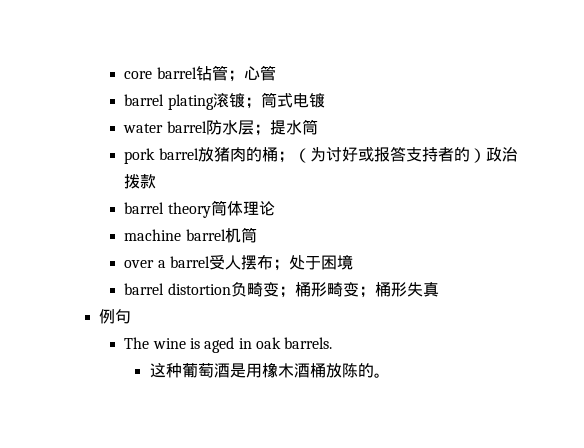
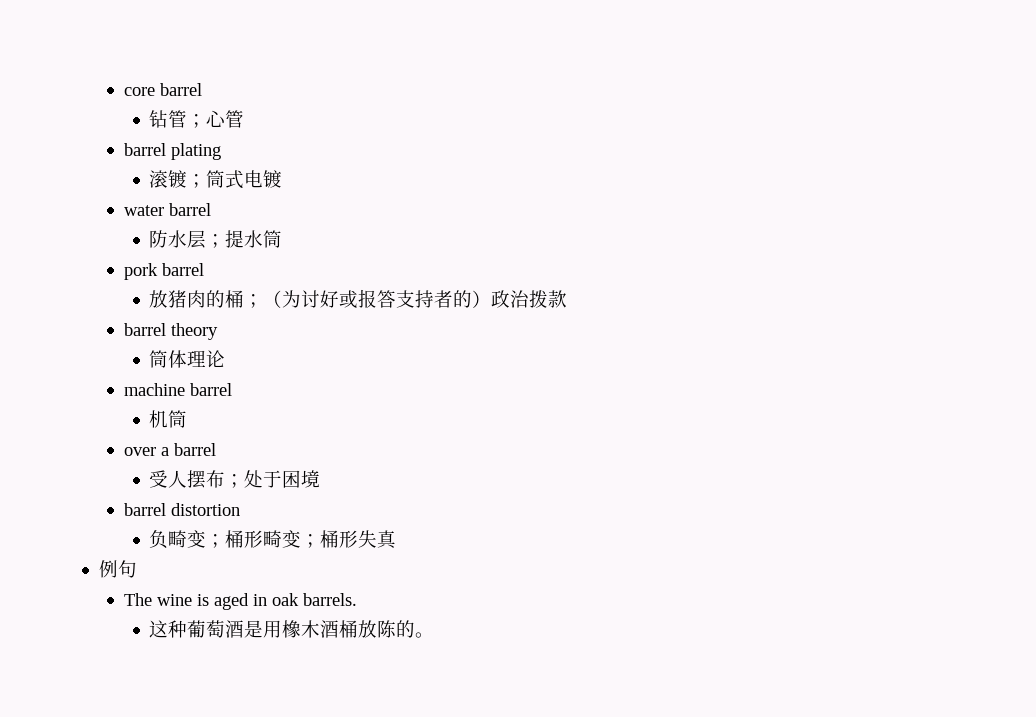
- core barrel钻管；心管
+ core barrel
+ 钻管；心管
- barrel plating滚镀；筒式电镀
+ barrel plating
+ 滚镀；筒式电镀
- water barrel防水层；提水筒
+ water barrel
+ 防水层；提水筒
- pork barrel放猪肉的桶；（为讨好或报答支持者的）政治拨款
+ pork barrel
+ 放猪肉的桶；（为讨好或报答支持者的）政治拨款
- barrel theory筒体理论
+ barrel theory
+ 筒体理论
- machine barrel机筒
+ machine barrel
+ 机筒
- over a barrel受人摆布；处于困境
+ over a barrel
+ 受人摆布；处于困境
- barrel distortion负畸变；桶形畸变；桶形失真
+ barrel distortion
+ 负畸变；桶形畸变；桶形失真

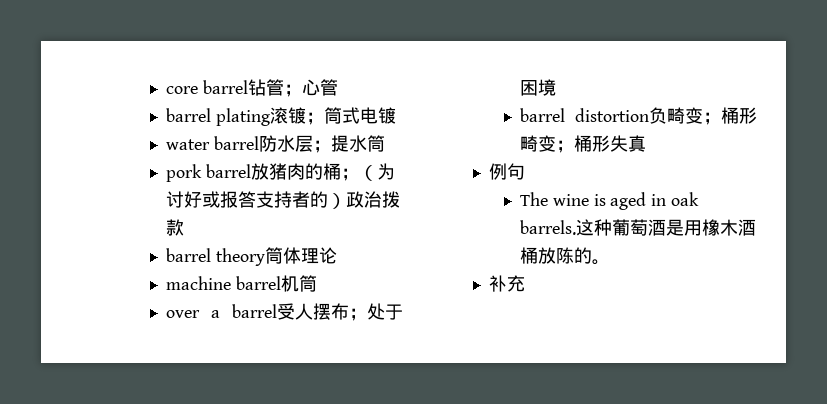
- core barrel
- 钻管；心管
+ core barrel钻管；心管
- barrel plating
- 滚镀；筒式电镀
+ barrel plating滚镀；筒式电镀
- water barrel
- 防水层；提水筒
+ water barrel防水层；提水筒
- pork barrel
- 放猪肉的桶；（为讨好或报答支持者的）政治拨款
+ pork barrel放猪肉的桶；（为讨好或报答支持者的）政治拨款
- barrel theory
- 筒体理论
+ barrel theory筒体理论
- machine barrel
- 机筒
+ machine barrel机筒
- over a barrel
- 受人摆布；处于困境
+ over a barrel受人摆布；处于困境
- barrel distortion
- 负畸变；桶形畸变；桶形失真
+ barrel distortion负畸变；桶形畸变；桶形失真
- The wine is aged in oak barrels.
- 这种葡萄酒是用橡木酒桶放陈的。
+ The wine is aged in oak barrels.这种葡萄酒是用橡木酒桶放陈的。
+ 补充

